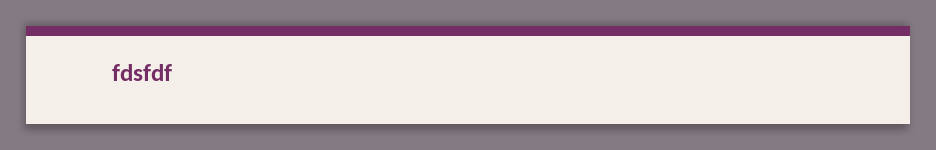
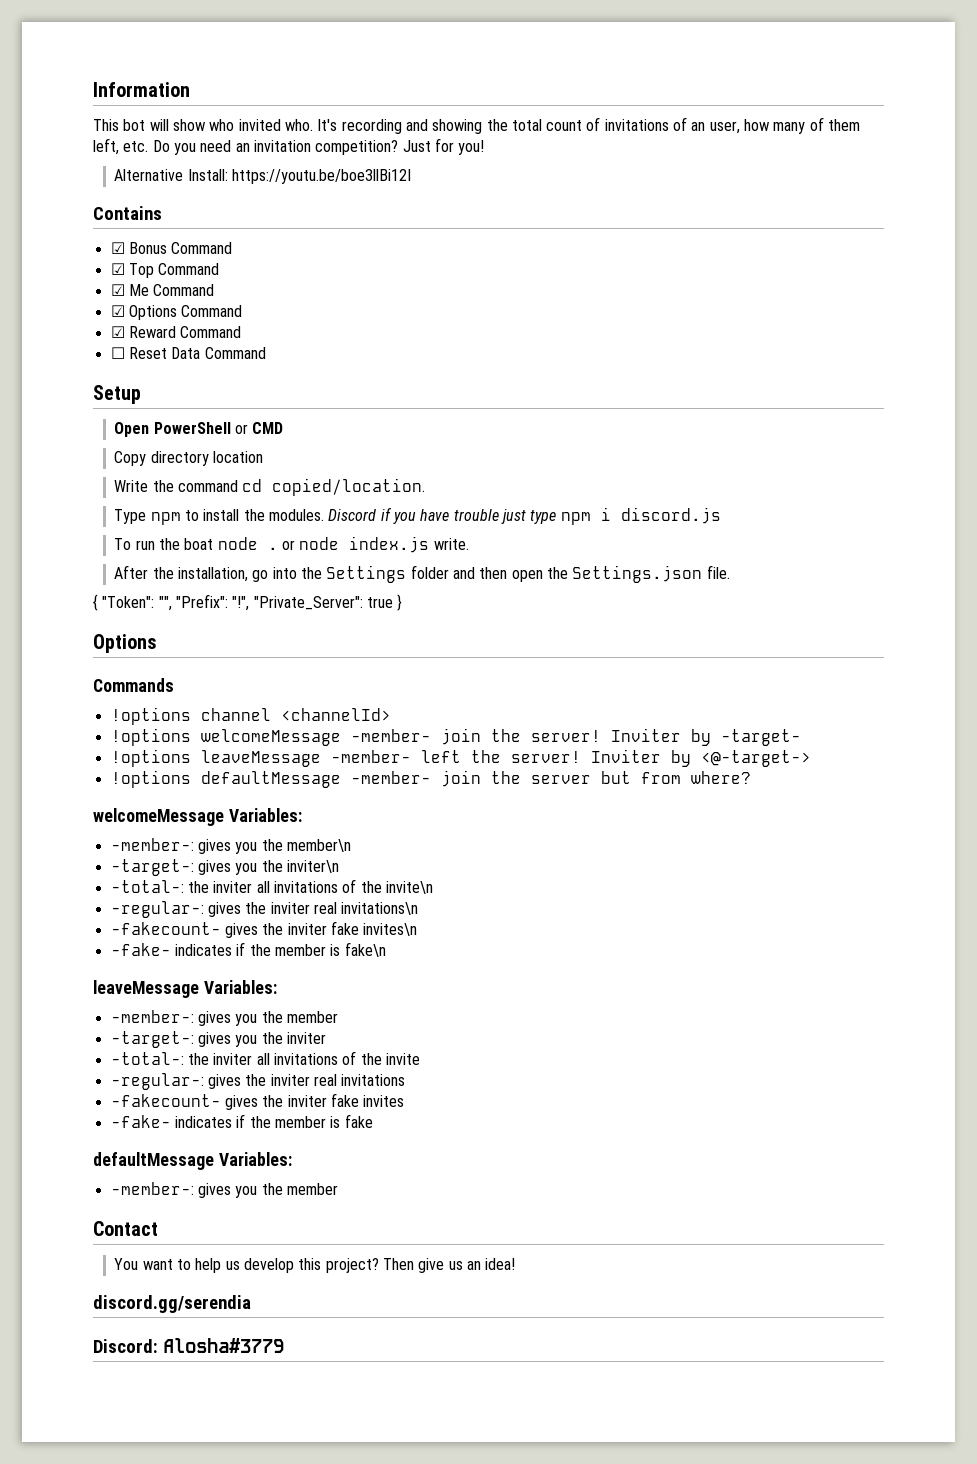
- fdsfdf
+ Information
+ This bot will show who invited who. It's recording and showing the total count of invitations of an user, how many of them left, etc. Do you need an invitation competition? Just for you!
+ Alternative Install: https://youtu.be/boe3llBi12I
+ Contains
+ ☑ Bonus Command
+ ☑ Top Command
+ ☑ Me Command
+ ☑ Options Command
+ ☑ Reward Command
+ ☐ Reset Data Command
+ Setup
+ Open PowerShell or CMD
+ Copy directory location
+ Write the command cd copied/location.
+ Type npm to install the modules. Discord if you have trouble just type npm i discord.js
+ To run the boat node . or node index.js write.
+ After the installation, go into the Settings folder and then open the Settings.json file.
+ { "Token": "", "Prefix": "!", "Private_Server": true }
+ Options
+ Commands
+ !options channel <channelId>
+ !options welcomeMessage -member- join the server! Inviter by -target-
+ !options leaveMessage -member- left the server! Inviter by <@-target->
+ !options defaultMessage -member- join the server but from where?
+ welcomeMessage Variables:
+ -member-: gives you the member\n
+ -target-: gives you the inviter\n
+ -total-: the inviter all invitations of the invite\n
+ -regular-: gives the inviter real invitations\n
+ -fakecount- gives the inviter fake invites\n
+ -fake- indicates if the member is fake\n
+ leaveMessage Variables:
+ -member-: gives you the member
+ -target-: gives you the inviter
+ -total-: the inviter all invitations of the invite
+ -regular-: gives the inviter real invitations
+ -fakecount- gives the inviter fake invites
+ -fake- indicates if the member is fake
+ defaultMessage Variables:
+ -member-: gives you the member
+ Contact
+ You want to help us develop this project? Then give us an idea!
+ discord.gg/serendia
+ Discord: Alosha#3779

